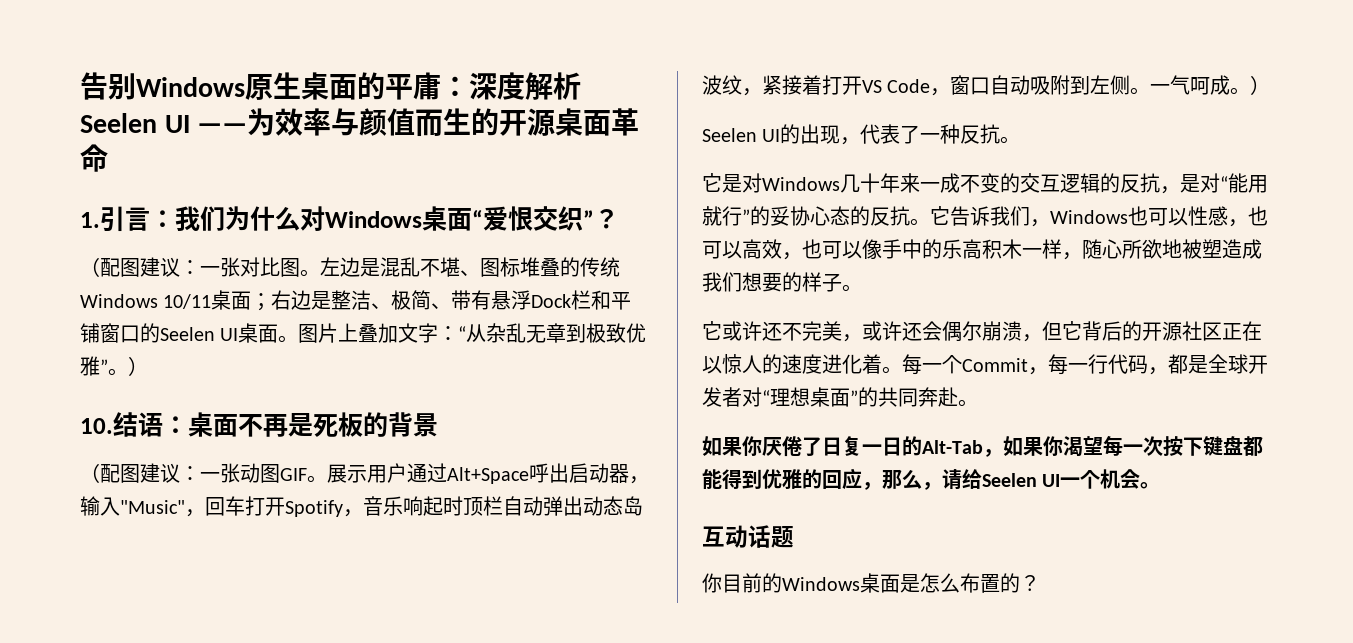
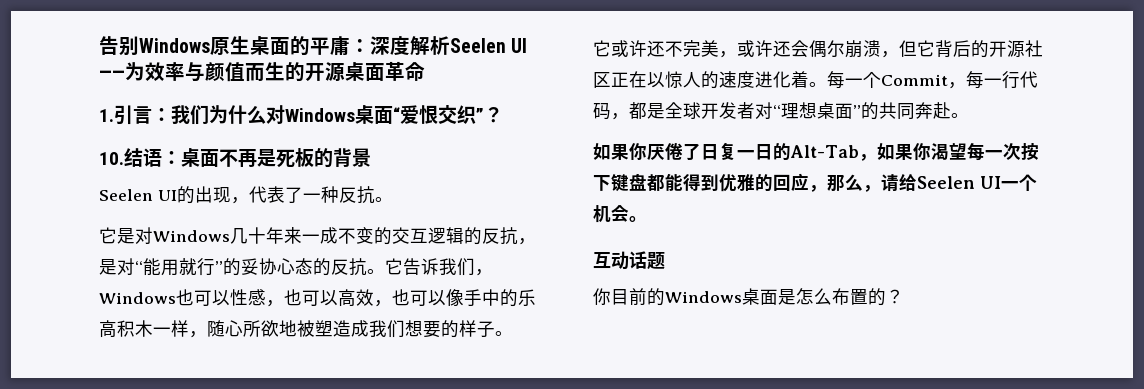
- （配图建议：一张对比图。左边是混乱不堪、图标堆叠的传统Windows 10/11桌面；右边是整洁、极简、带有悬浮Dock栏和平铺窗口的Seelen UI桌面。图片上叠加文字：“从杂乱无章到极致优雅”。）
- （配图建议：一张动图GIF。展示用户通过Alt+Space呼出启动器，输入"Music"，回车打开Spotify，音乐响起时顶栏自动弹出动态岛波纹，紧接着打开VS Code，窗口自动吸附到左侧。一气呵成。）

